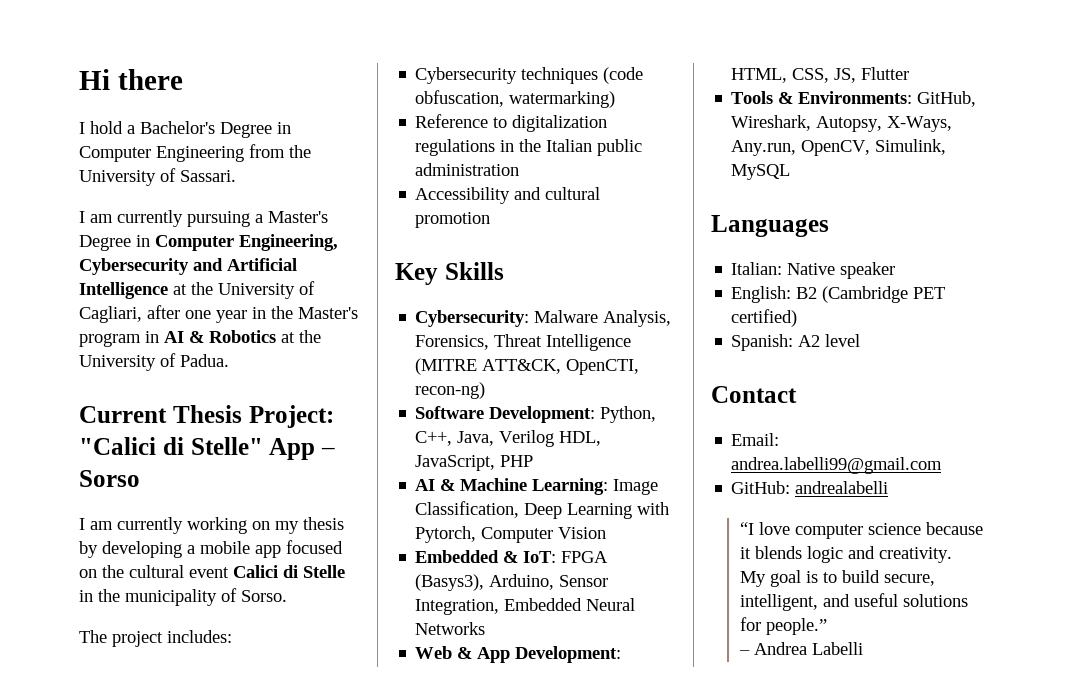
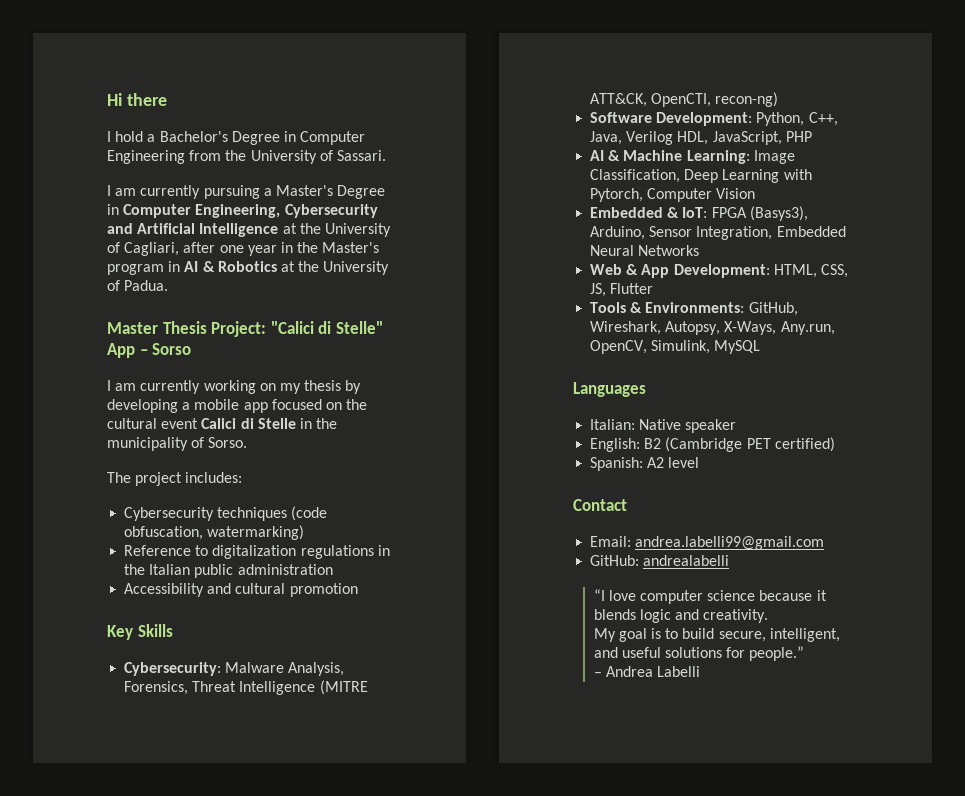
- Current Thesis Project: "Calici di Stelle" App – Sorso
+ Master Thesis Project: "Calici di Stelle" App – Sorso

